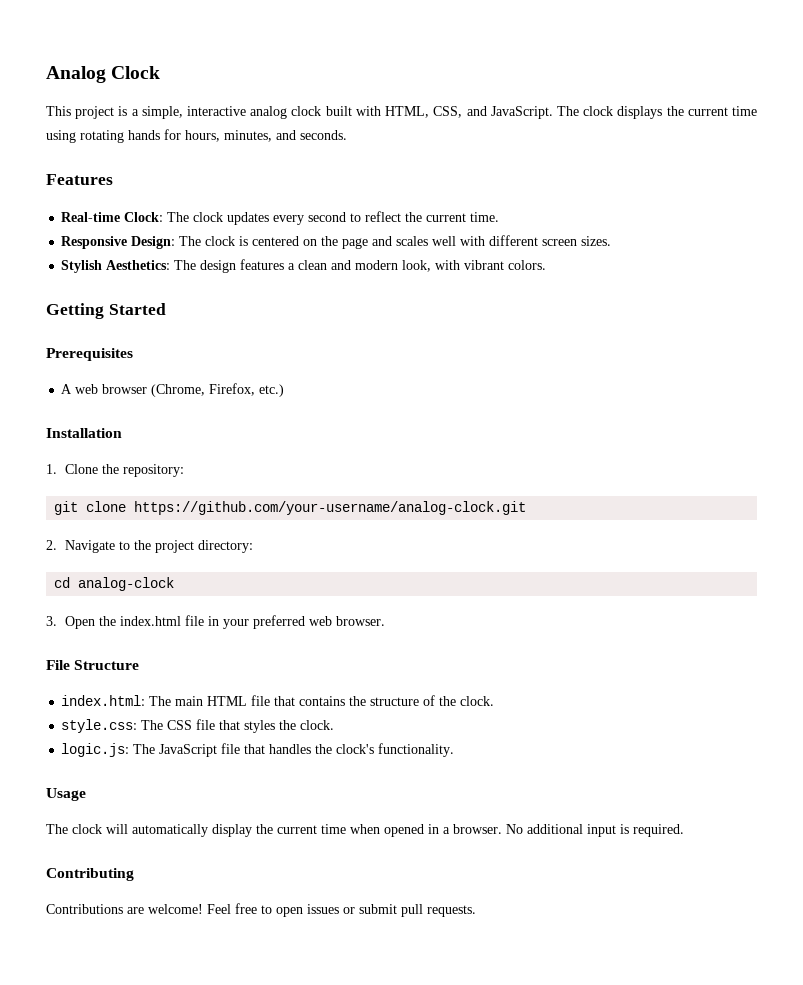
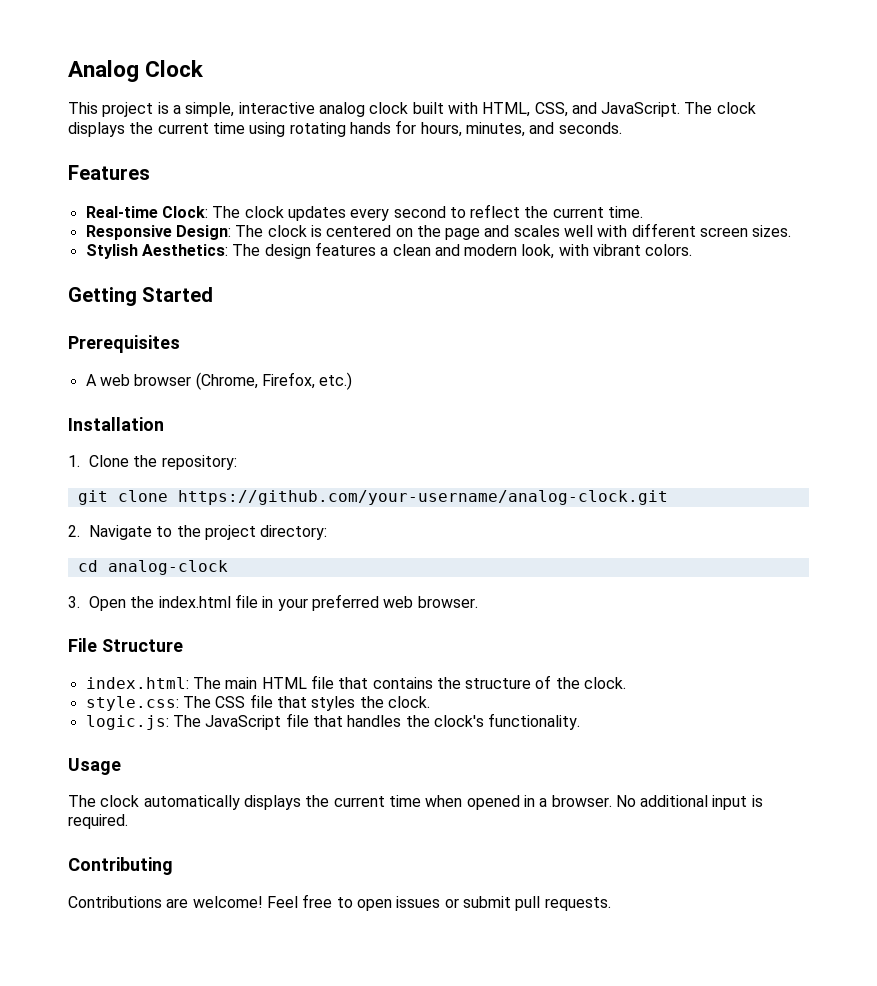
- The clock will automatically display the current time when opened in a browser.
+ The clock automatically displays the current time when opened in a browser.

